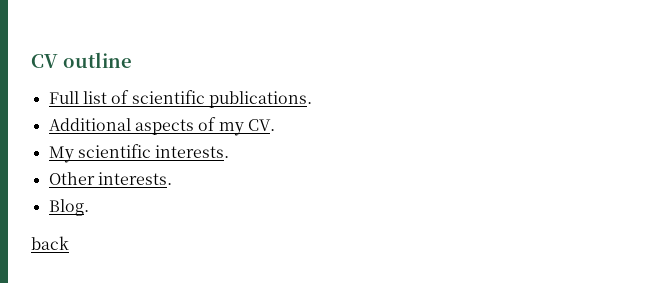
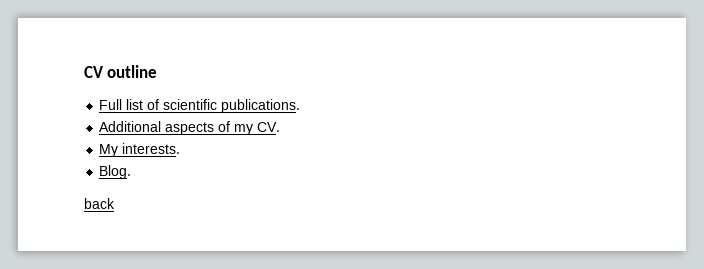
- My scientific interests.
- Other interests.
+ My interests.

